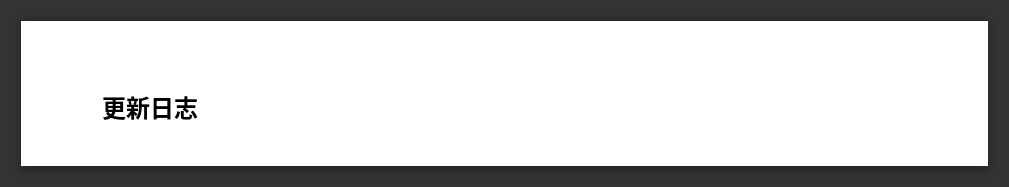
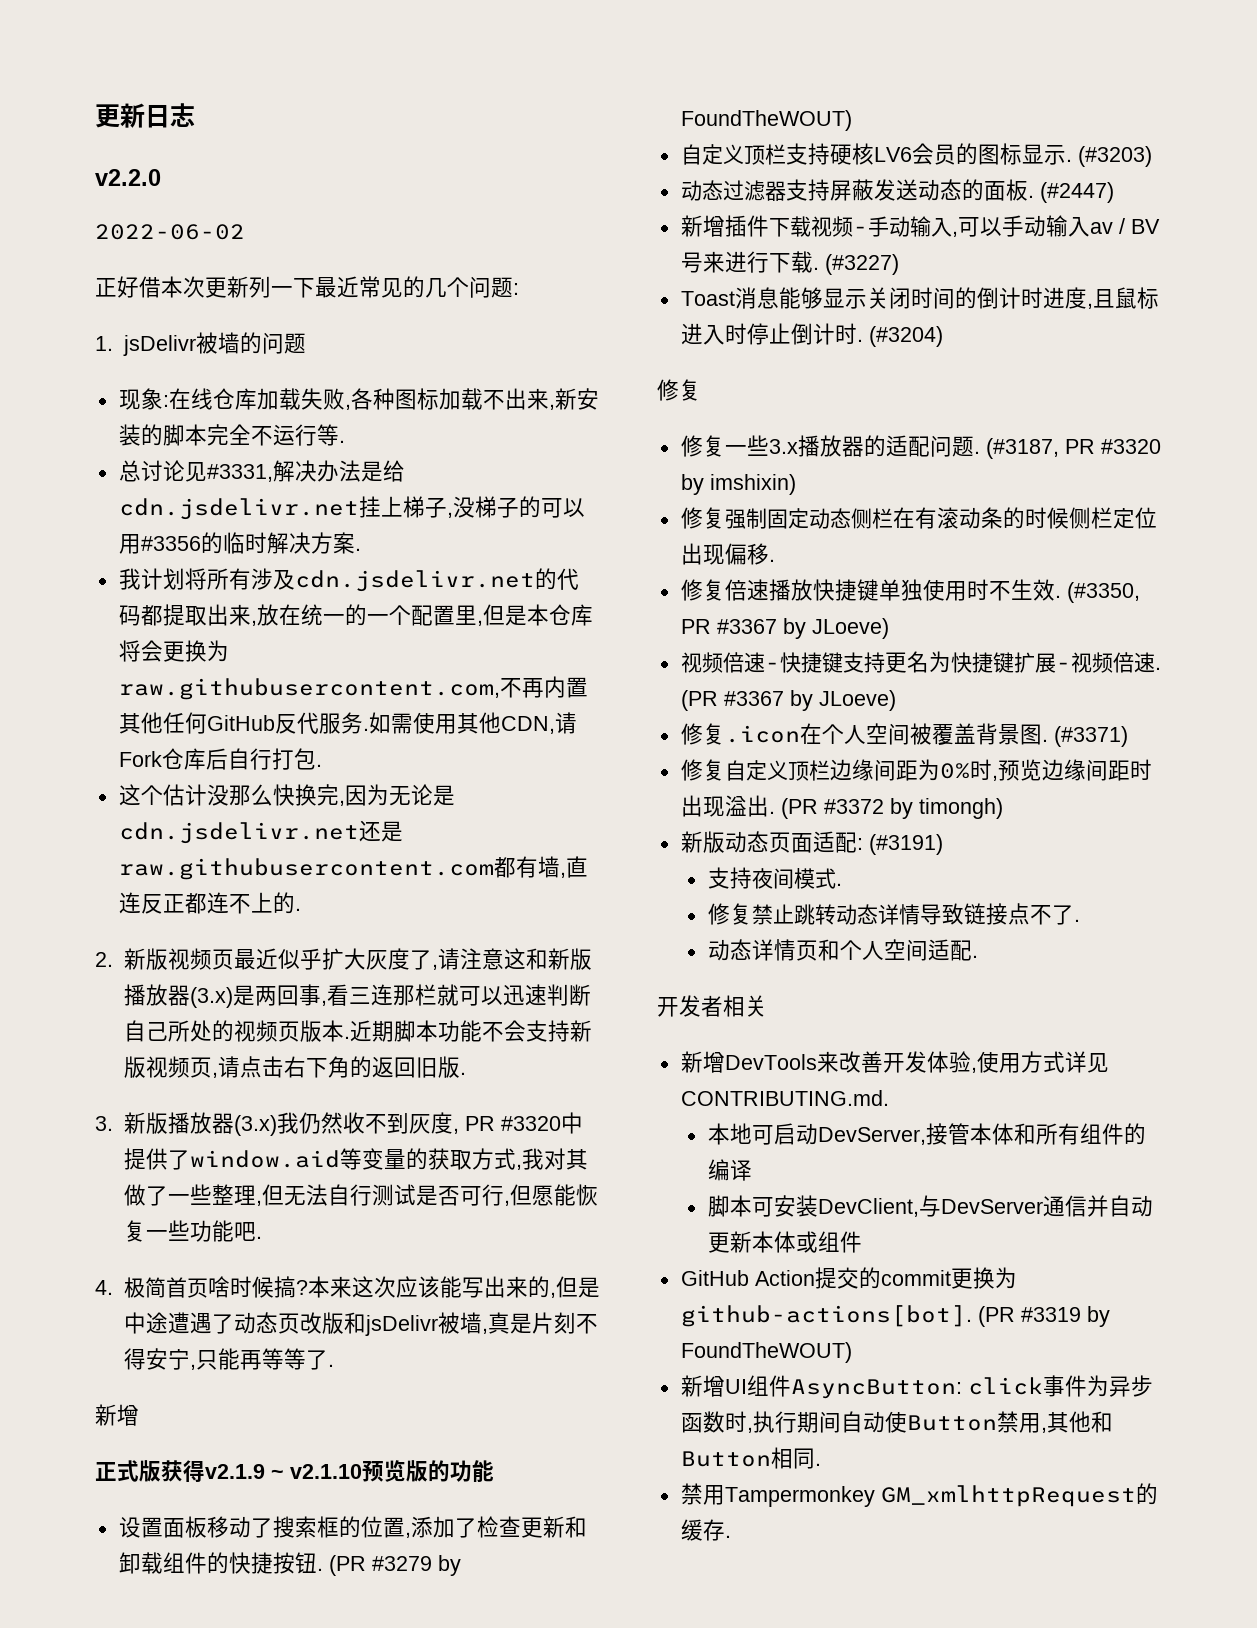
+ v2.2.0
+ 2022-06-02
+ 正好借本次更新列一下最近常见的几个问题:
+ 1. jsDelivr被墙的问题
+ 现象:在线仓库加载失败,各种图标加载不出来,新安装的脚本完全不运行等.
+ 总讨论见#3331,解决办法是给cdn.jsdelivr.net挂上梯子,没梯子的可以用#3356的临时解决方案.
+ 我计划将所有涉及cdn.jsdelivr.net的代码都提取出来,放在统一的一个配置里,但是本仓库将会更换为raw.githubusercontent.com,不再内置其他任何GitHub反代服务.如需使用其他CDN,请Fork仓库后自行打包.
+ 这个估计没那么快换完,因为无论是cdn.jsdelivr.net还是raw.githubusercontent.com都有墙,直连反正都连不上的.
+ 2.新版视频页最近似乎扩大灰度了,请注意这和新版播放器(3.x)是两回事,看三连那栏就可以迅速判断自己所处的视频页版本.近期脚本功能不会支持新版视频页,请点击右下角的返回旧版.
+ 3.新版播放器(3.x)我仍然收不到灰度, PR #3320中提供了window.aid等变量的获取方式,我对其做了一些整理,但无法自行测试是否可行,但愿能恢复一些功能吧.
+ 4.极简首页啥时候搞?本来这次应该能写出来的,但是中途遭遇了动态页改版和jsDelivr被墙,真是片刻不得安宁,只能再等等了.
+ 新增
+ 正式版获得v2.1.9 ~ v2.1.10预览版的功能
+ 设置面板移动了搜索框的位置,添加了检查更新和卸载组件的快捷按钮. (PR #3279 by FoundTheWOUT)
+ 自定义顶栏支持硬核LV6会员的图标显示. (#3203)
+ 动态过滤器支持屏蔽发送动态的面板. (#2447)
+ 新增插件下载视频-手动输入,可以手动输入av / BV号来进行下载. (#3227)
+ Toast消息能够显示关闭时间的倒计时进度,且鼠标进入时停止倒计时. (#3204)
+ 修复
+ 修复一些3.x播放器的适配问题. (#3187, PR #3320 by imshixin)
+ 修复强制固定动态侧栏在有滚动条的时候侧栏定位出现偏移.
+ 修复倍速播放快捷键单独使用时不生效. (#3350, PR #3367 by JLoeve)
+ 视频倍速-快捷键支持更名为快捷键扩展-视频倍速. (PR #3367 by JLoeve)
+ 修复.icon在个人空间被覆盖背景图. (#3371)
+ 修复自定义顶栏边缘间距为0%时,预览边缘间距时出现溢出. (PR #3372 by timongh)
+ 新版动态页面适配: (#3191)
+ 支持夜间模式.
+ 修复禁止跳转动态详情导致链接点不了.
+ 动态详情页和个人空间适配.
+ 开发者相关
+ 新增DevTools来改善开发体验,使用方式详见CONTRIBUTING.md.
+ 本地可启动DevServer,接管本体和所有组件的编译
+ 脚本可安装DevClient,与DevServer通信并自动更新本体或组件
+ GitHub Action提交的commit更换为github-actions[bot]. (PR #3319 by FoundTheWOUT)
+ 新增UI组件AsyncButton: click事件为异步函数时,执行期间自动使Button禁用,其他和Button相同.
+ 禁用Tampermonkey GM_xmlhttpRequest的缓存.

